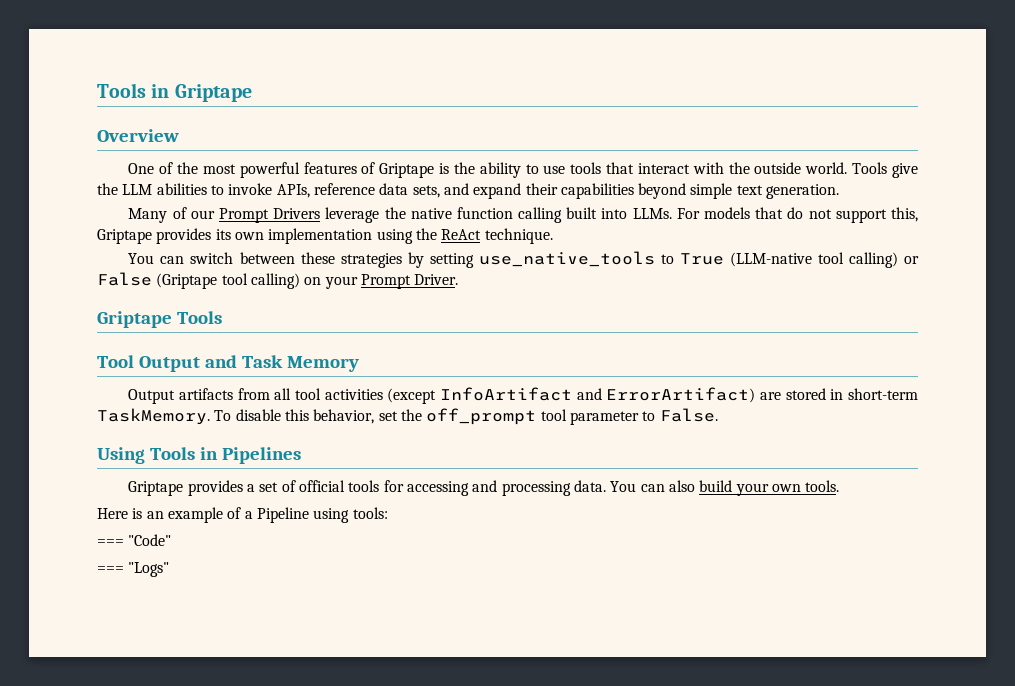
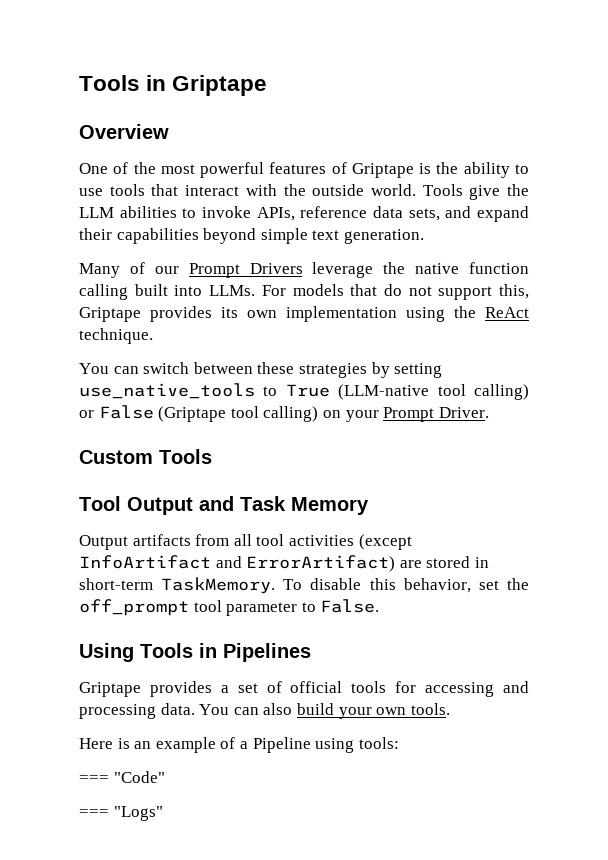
- Griptape Tools
+ Custom Tools

